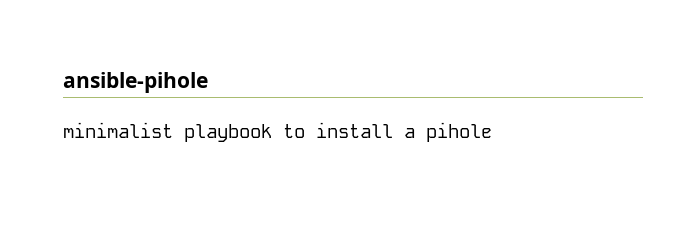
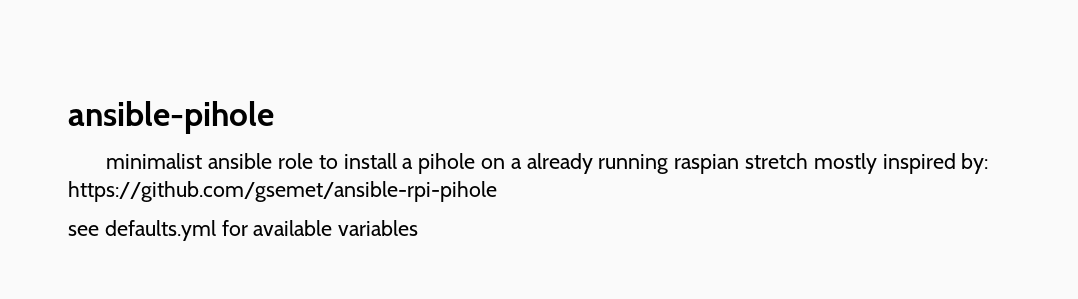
- minimalist playbook to install a pihole
+ minimalist ansible role to install a pihole on a already running raspian stretch mostly inspired by: https://github.com/gsemet/ansible-rpi-pihole
+ see defaults.yml for available variables

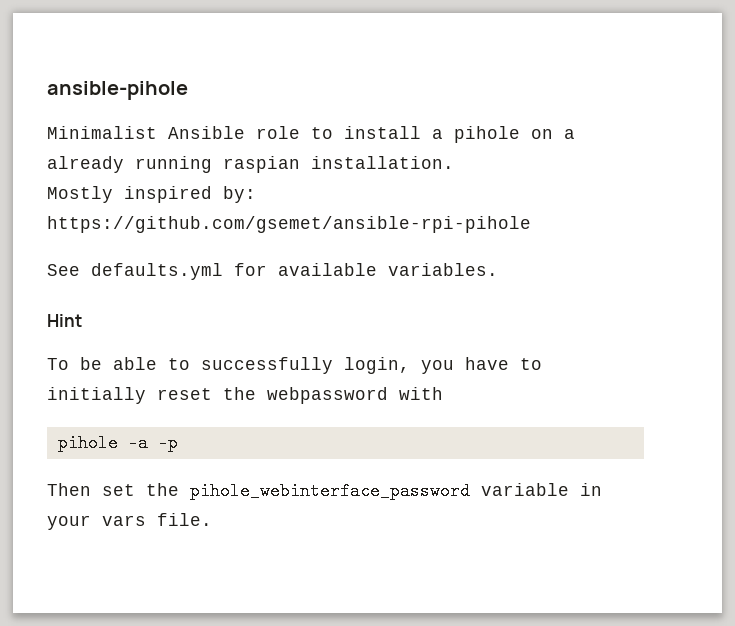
- minimalist ansible role to install a pihole on a already running raspian stretch mostly inspired by: https://github.com/gsemet/ansible-rpi-pihole
+ Minimalist Ansible role to install a pihole on a already running raspian installation.
+ Mostly inspired by: https://github.com/gsemet/ansible-rpi-pihole
- see defaults.yml for available variables
+ See defaults.yml for available variables.
+ Hint
+ To be able to successfully login, you have to initially reset the webpassword with
+ pihole -a -p
+ Then set the pihole_webinterface_password variable in your vars file.

